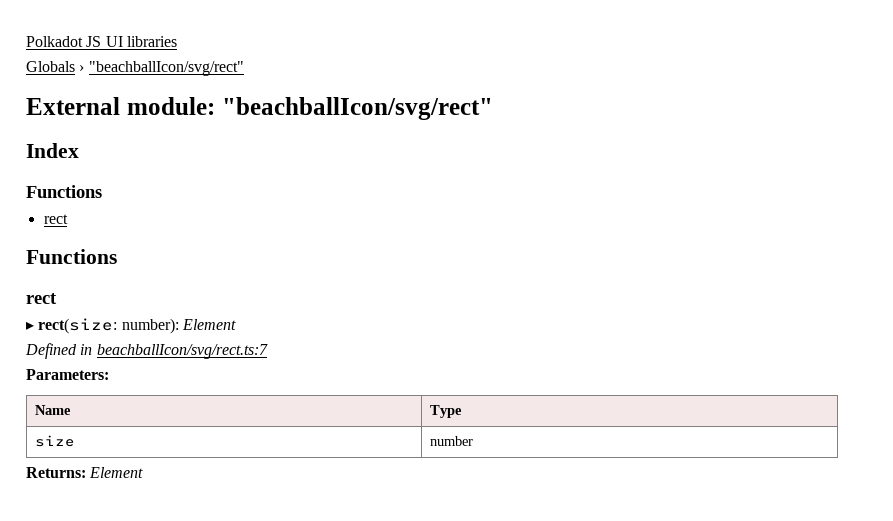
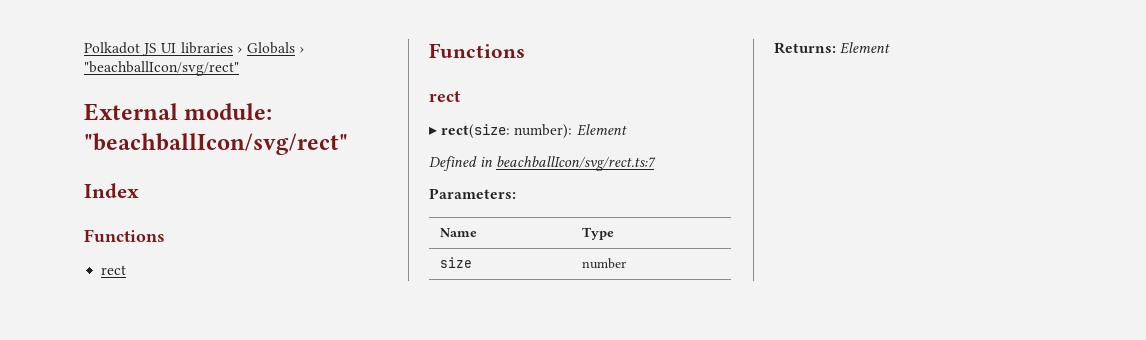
- Polkadot JS UI libraries
- Globals › "beachballIcon/svg/rect"
+ Polkadot JS UI libraries › Globals › "beachballIcon/svg/rect"

